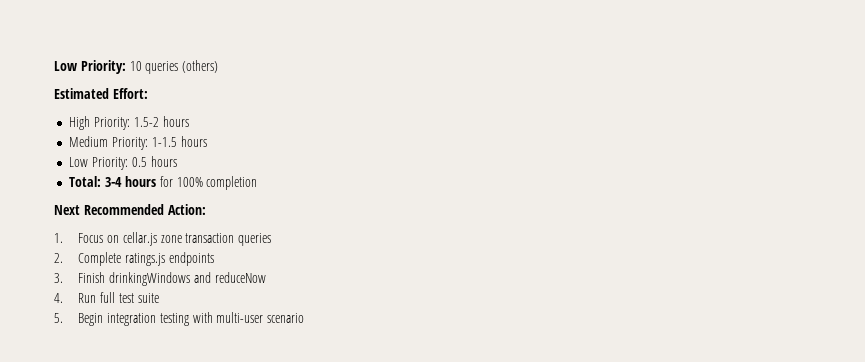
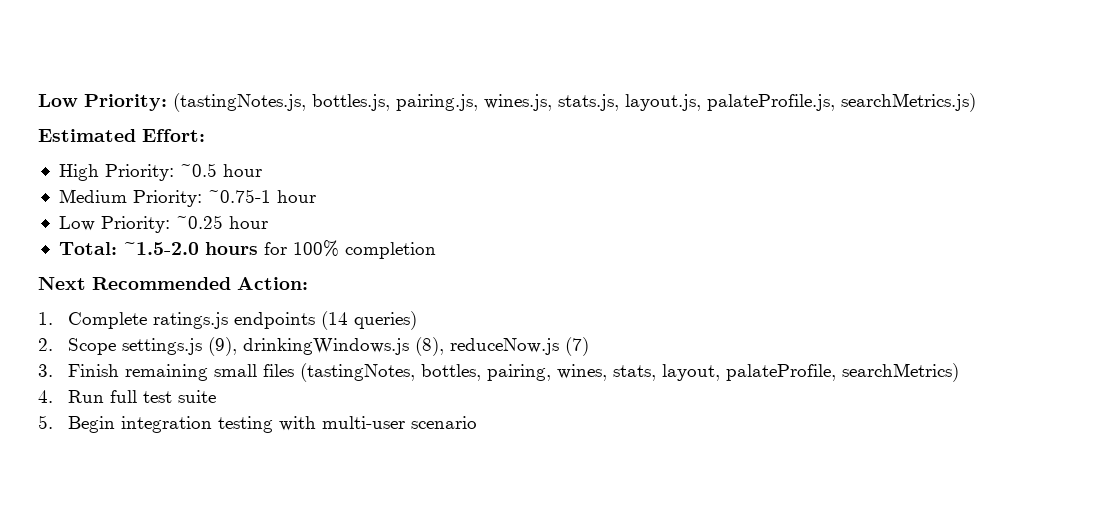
- Low Priority: 10 queries (others)
+ Low Priority: (tastingNotes.js, bottles.js, pairing.js, wines.js, stats.js, layout.js, palateProfile.js, searchMetrics.js)
- High Priority: 1.5-2 hours
+ High Priority: ~0.5 hour
- Medium Priority: 1-1.5 hours
- Low Priority: 0.5 hours
+ Medium Priority: ~0.75-1 hour
+ Low Priority: ~0.25 hour
- Total: 3-4 hours for 100% completion
+ Total: ~1.5-2.0 hours for 100% completion
- 1. Focus on cellar.js zone transaction queries
- 2. Complete ratings.js endpoints
- 3. Finish drinkingWindows and reduceNow
+ 1. Complete ratings.js endpoints (14 queries)
+ 2. Scope settings.js (9), drinkingWindows.js (8), reduceNow.js (7)
+ 3. Finish remaining small files (tastingNotes, bottles, pairing, wines, stats, layout, palateProfile, searchMetrics)

